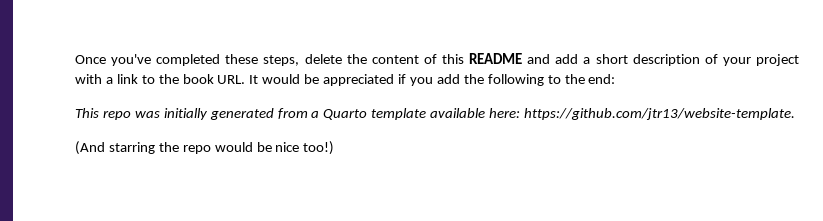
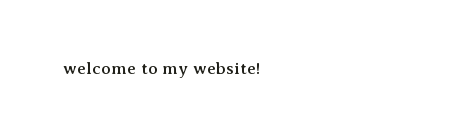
- Once you've completed these steps, delete the content of this README and add a short description of your project with a link to the book URL. It would be appreciated if you add the following to the end:
- This repo was initially generated from a Quarto template available here: https://github.com/jtr13/website-template.
- (And starring the repo would be nice too!)
+ welcome to my website!

